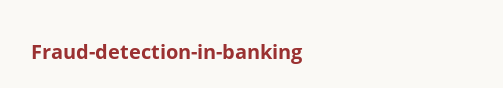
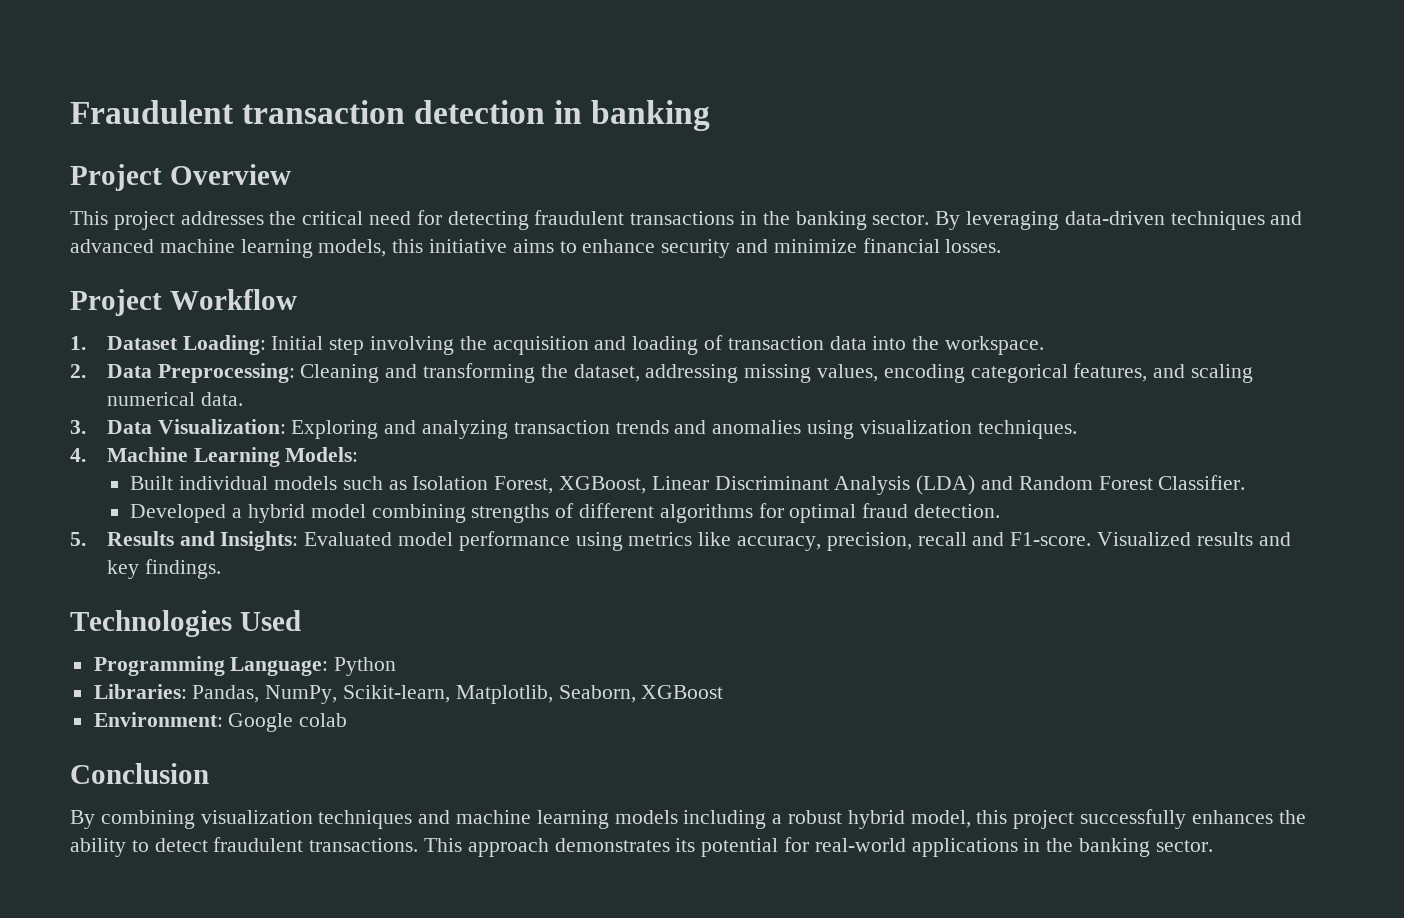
- Fraud-detection-in-banking
+ Fraudulent transaction detection in banking
+ Project Overview
+ This project addresses the critical need for detecting fraudulent transactions in the banking sector. By leveraging data-driven techniques and advanced machine learning models, this initiative aims to enhance security and minimize financial losses.
+ Project Workflow
+ 1. Dataset Loading: Initial step involving the acquisition and loading of transaction data into the workspace.
+ 2. Data Preprocessing: Cleaning and transforming the dataset, addressing missing values, encoding categorical features, and scaling numerical data.
+ 3. Data Visualization: Exploring and analyzing transaction trends and anomalies using visualization techniques.
+ 4. Machine Learning Models:
+ Built individual models such as Isolation Forest, XGBoost, Linear Discriminant Analysis (LDA) and Random Forest Classifier.
+ Developed a hybrid model combining strengths of different algorithms for optimal fraud detection.
+ 5. Results and Insights: Evaluated model performance using metrics like accuracy, precision, recall and F1-score. Visualized results and key findings.
+ Technologies Used
+ Programming Language: Python
+ Libraries: Pandas, NumPy, Scikit-learn, Matplotlib, Seaborn, XGBoost
+ Environment: Google colab
+ Conclusion
+ By combining visualization techniques and machine learning models including a robust hybrid model, this project successfully enhances the ability to detect fraudulent transactions. This approach demonstrates its potential for real-world applications in the banking sector.

